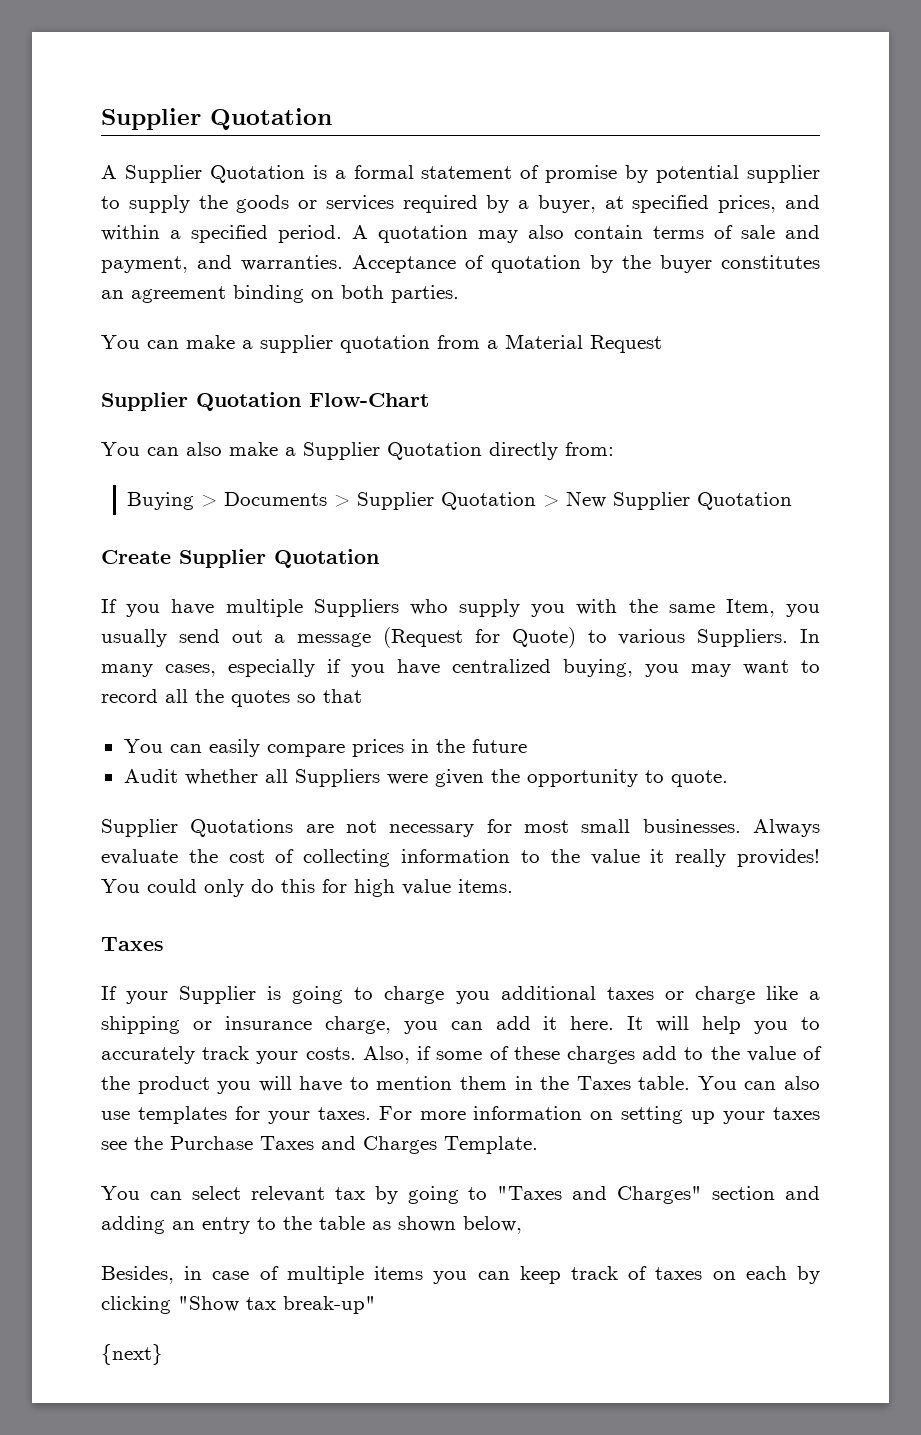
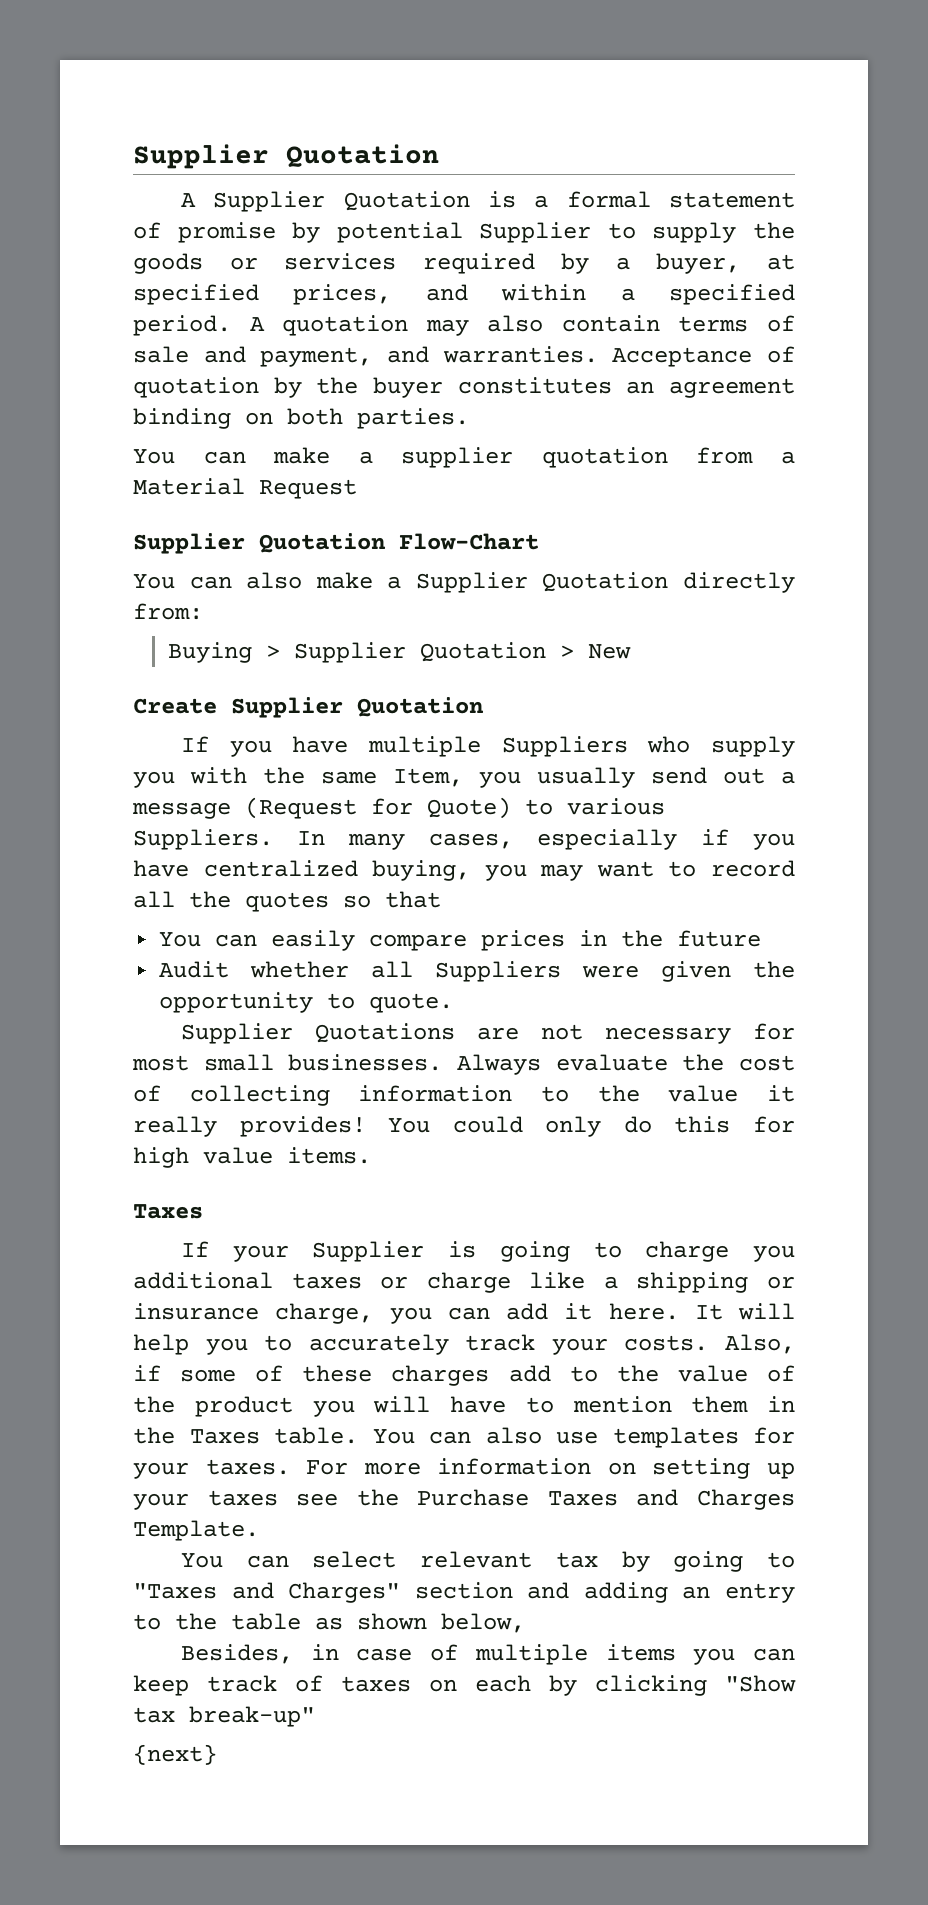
- A Supplier Quotation is a formal statement of promise by potential supplier to supply the goods or services required by a buyer, at specified prices, and within a specified period.
+ A Supplier Quotation is a formal statement of promise by potential Supplier to supply the goods or services required by a buyer, at specified prices, and within a specified period.
- Buying > Documents > Supplier Quotation > New Supplier Quotation
+ Buying > Supplier Quotation > New

